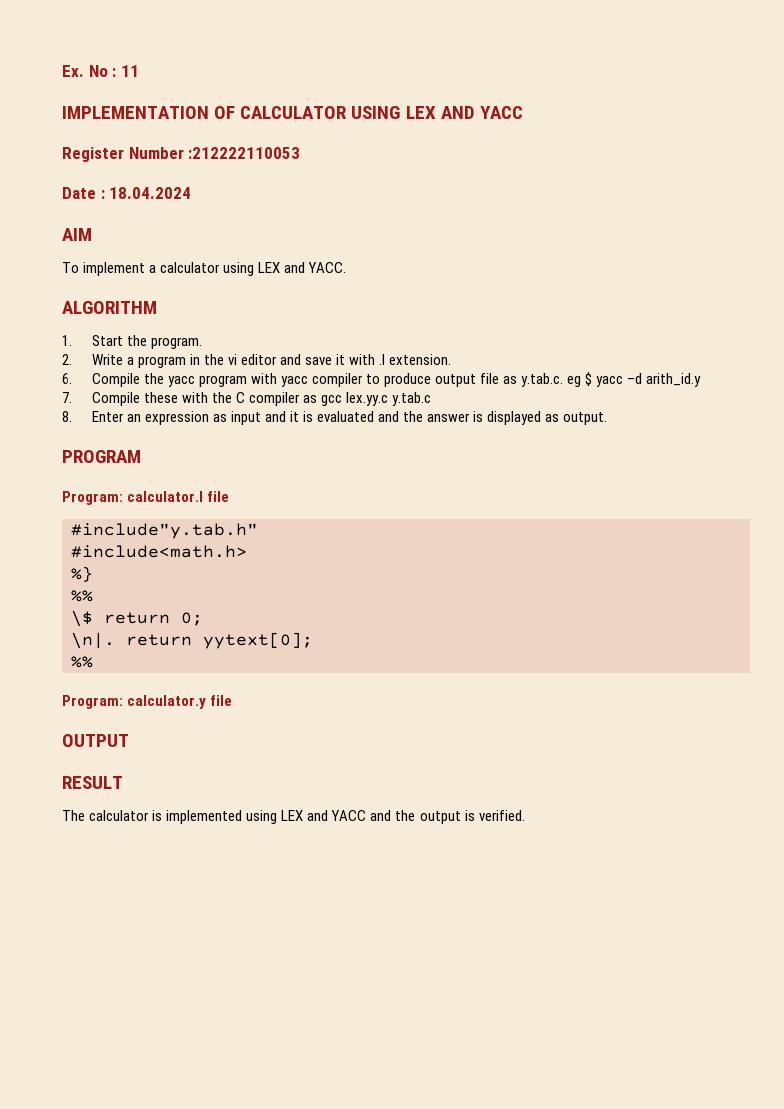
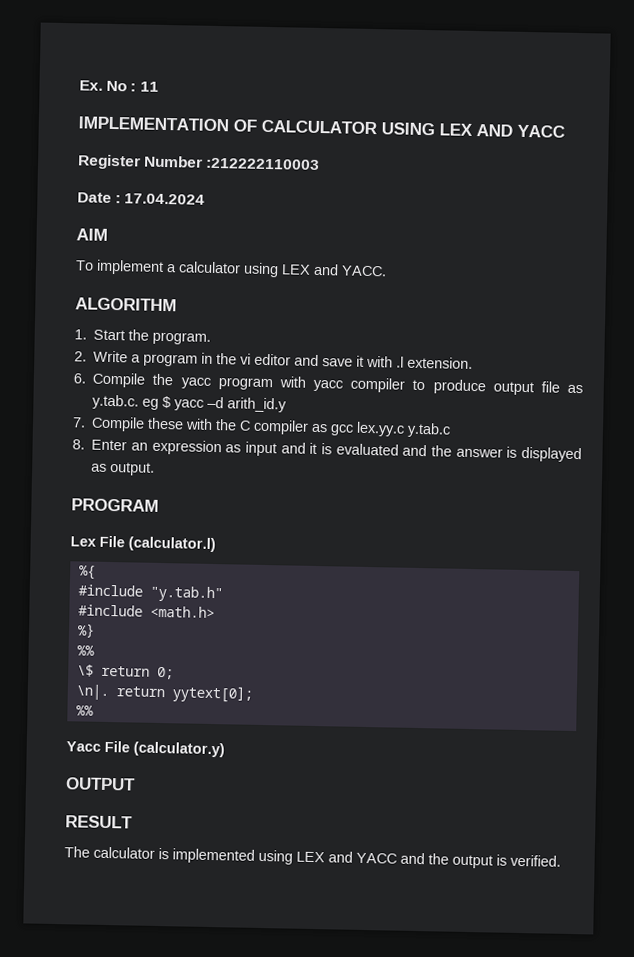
- Register Number :212222110053
+ Register Number :212222110003
- Date : 18.04.2024
+ Date : 17.04.2024
- Program: calculator.l file
- #include"y.tab.h"
- #include<math.h>
+ Lex File (calculator.l)
+ %{
+ #include "y.tab.h"
+ #include <math.h>
- Program: calculator.y file
+ Yacc File (calculator.y)

